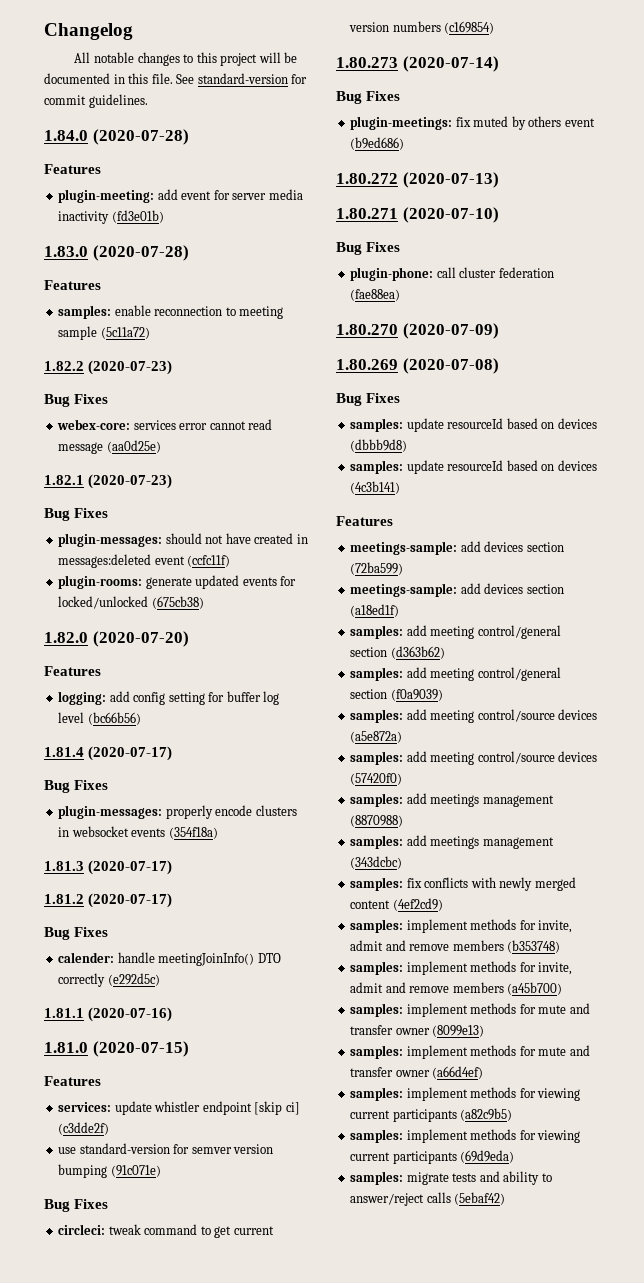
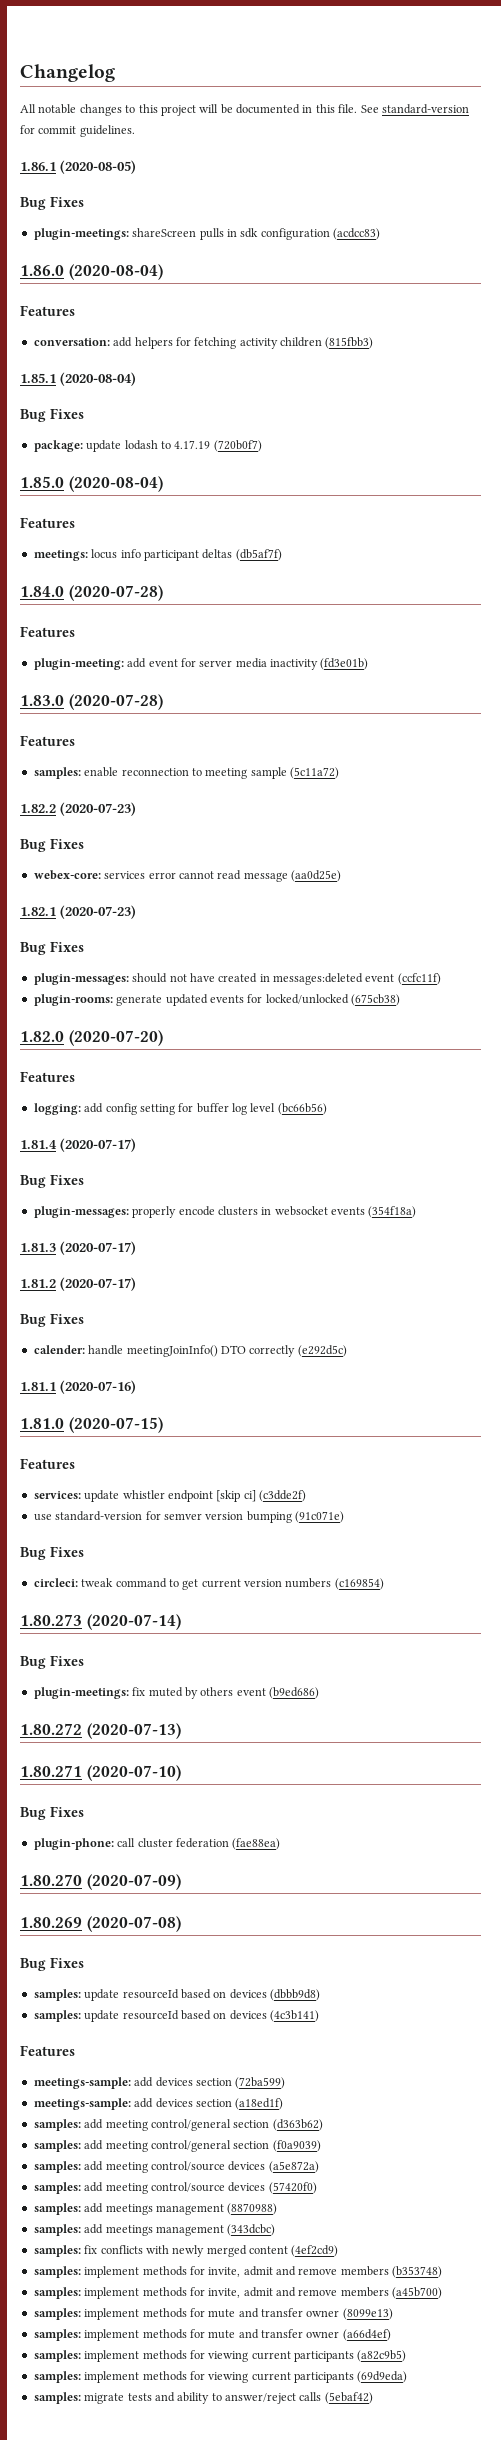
+ 1.86.1 (2020-08-05)
+ Bug Fixes
+ plugin-meetings: shareScreen pulls in sdk configuration (acdcc83)
+ 1.86.0 (2020-08-04)
+ Features
+ conversation: add helpers for fetching activity children (815fbb3)
+ 1.85.1 (2020-08-04)
+ Bug Fixes
+ package: update lodash to 4.17.19 (720b0f7)
+ 1.85.0 (2020-08-04)
+ Features
+ meetings: locus info participant deltas (db5af7f)

